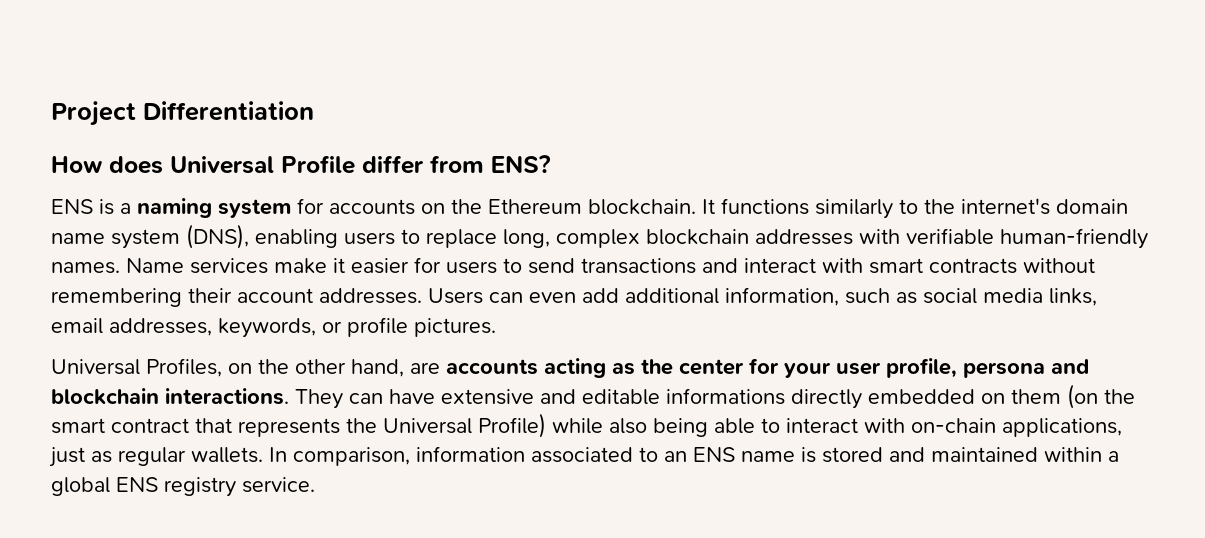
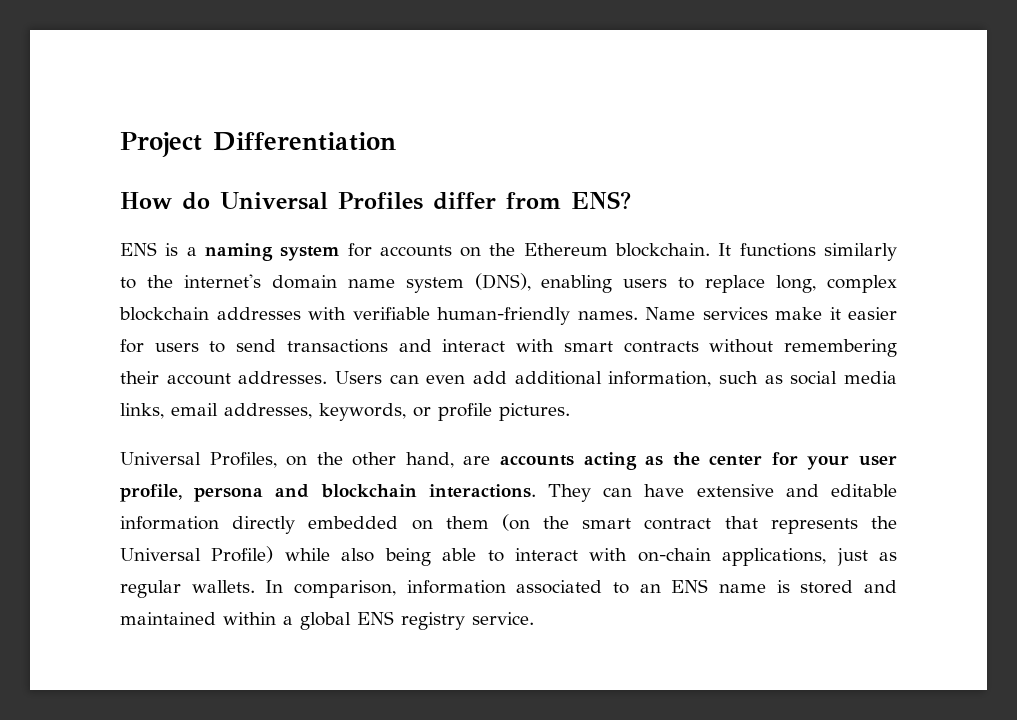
- How does Universal Profile differ from ENS?
+ How do Universal Profiles differ from ENS?
- They can have extensive and editable informations directly embedded on them (on the smart contract that represents the Universal Profile) while also being able to interact with on-chain applications, just as regular wallets.
+ They can have extensive and editable information directly embedded on them (on the smart contract that represents the Universal Profile) while also being able to interact with on-chain applications, just as regular wallets.

